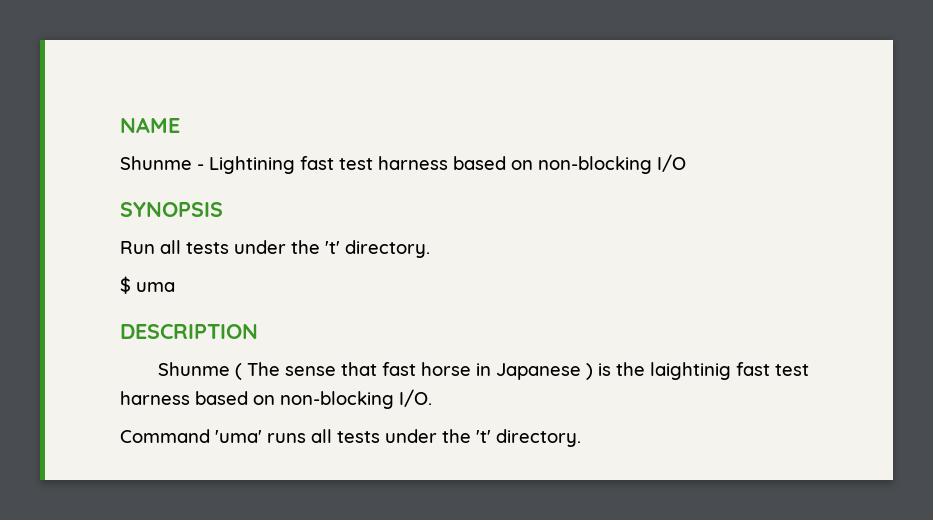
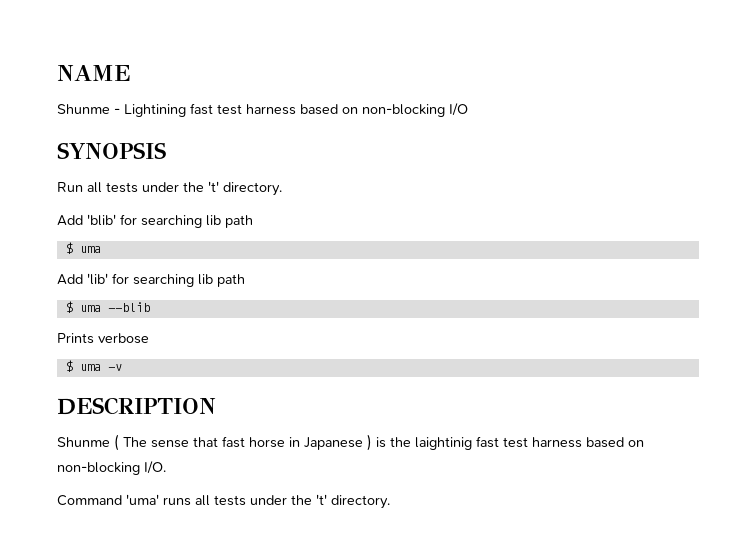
+ Add 'blib' for searching lib path
  $ uma
+ Add 'lib' for searching lib path
+ $ uma --blib
+ Prints verbose
+ $ uma -v

